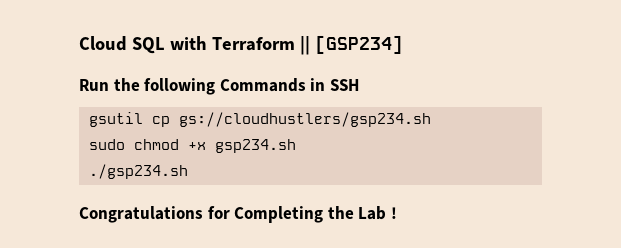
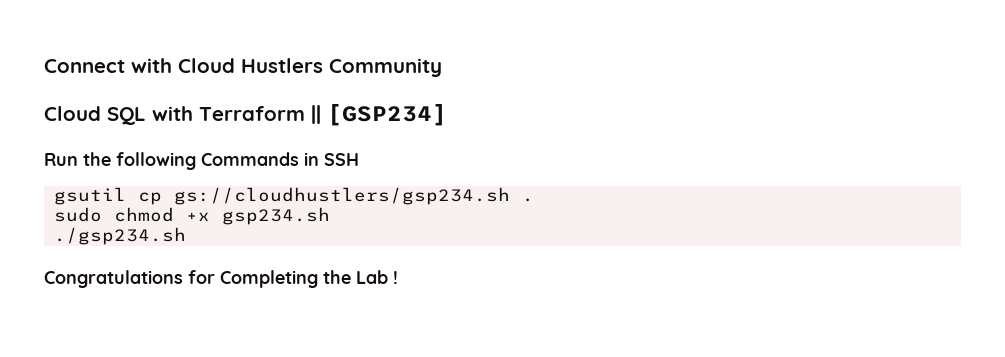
+ Connect with Cloud Hustlers Community
- gsutil cp gs://cloudhustlers/gsp234.sh
+ gsutil cp gs://cloudhustlers/gsp234.sh .

